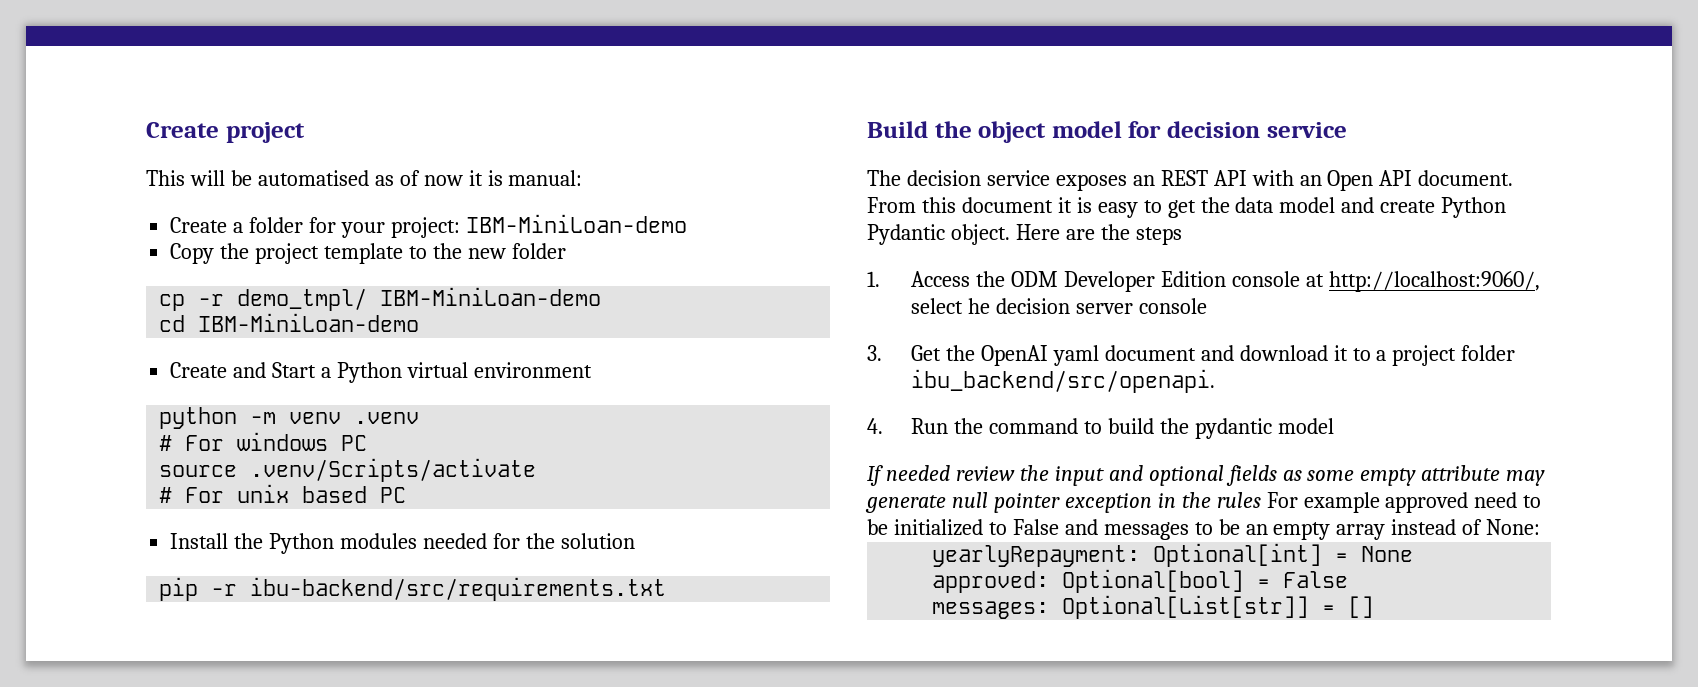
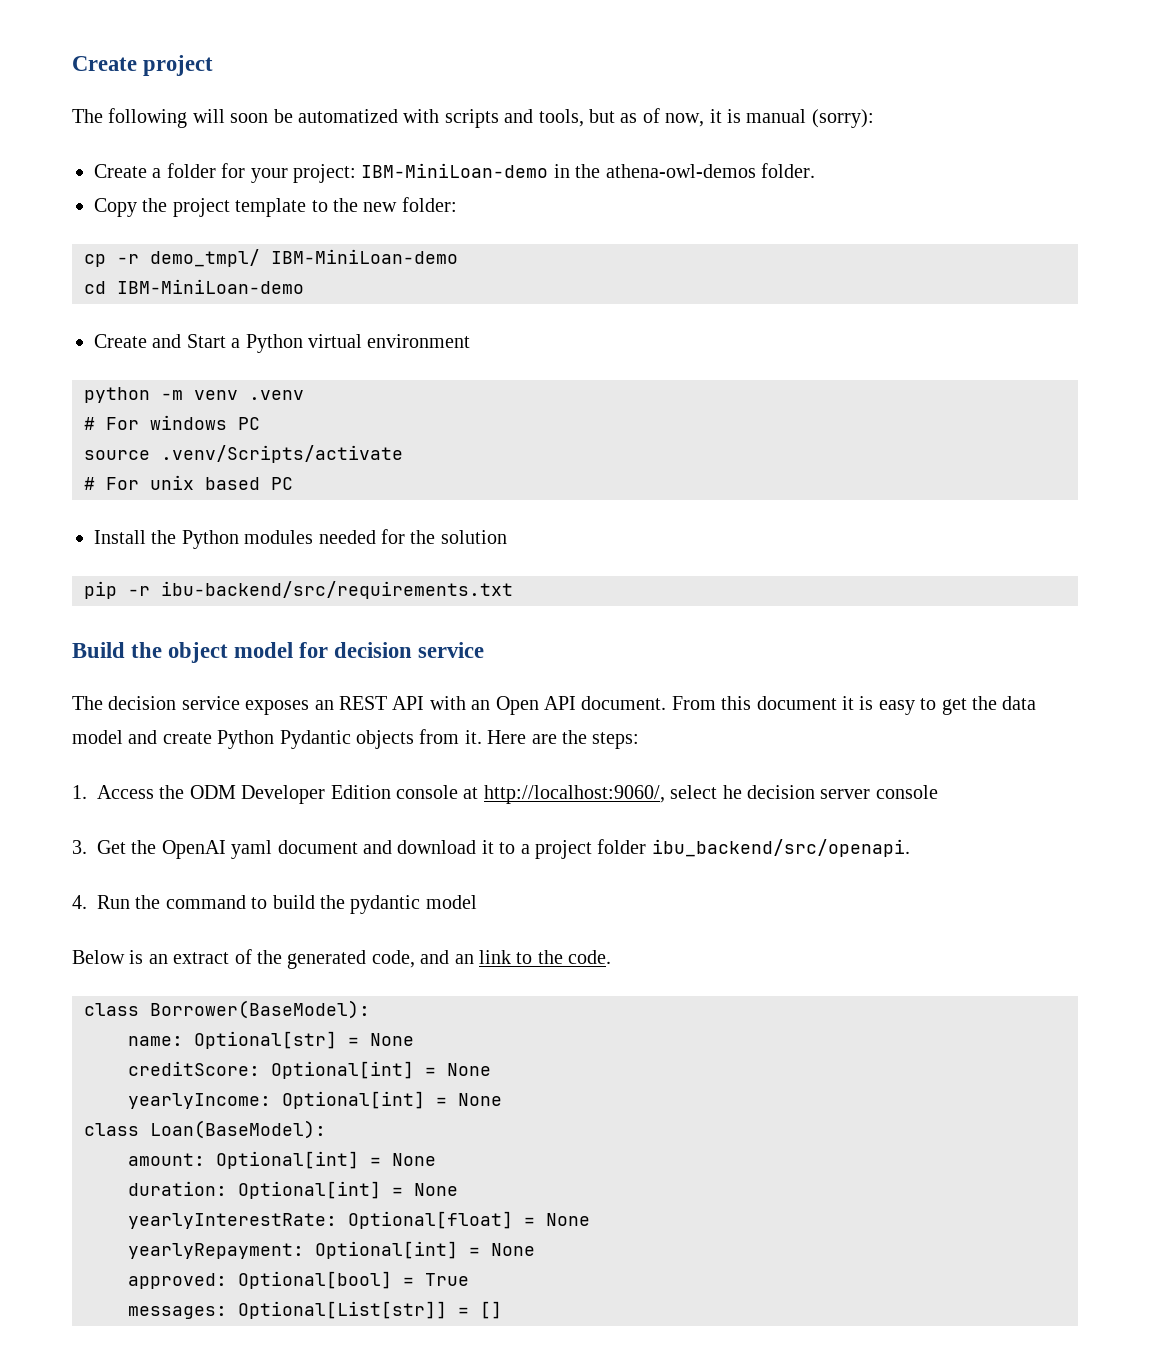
- This will be automatised as of now it is manual:
+ The following will soon be automatized with scripts and tools, but as of now, it is manual (sorry):
- Create a folder for your project: IBM-MiniLoan-demo
+ Create a folder for your project: IBM-MiniLoan-demo in the athena-owl-demos folder.
- Copy the project template to the new folder
+ Copy the project template to the new folder:
- From this document it is easy to get the data model and create Python Pydantic object.
+ From this document it is easy to get the data model and create Python Pydantic objects from it.
- Here are the steps
+ Here are the steps:
- If needed review the input and optional fields as some empty attribute may generate null pointer exception in the rules For example approved need to be initialized to False and messages to be an empty array instead of None:
+ Below is an extract of the generated code, and an link to the code.
+ class Borrower(BaseModel):
+ name: Optional[str] = None
+ creditScore: Optional[int] = None
+ yearlyIncome: Optional[int] = None
+ class Loan(BaseModel):
+ amount: Optional[int] = None
+ duration: Optional[int] = None
+ yearlyInterestRate: Optional[float] = None
- approved: Optional[bool] = False
+ approved: Optional[bool] = True

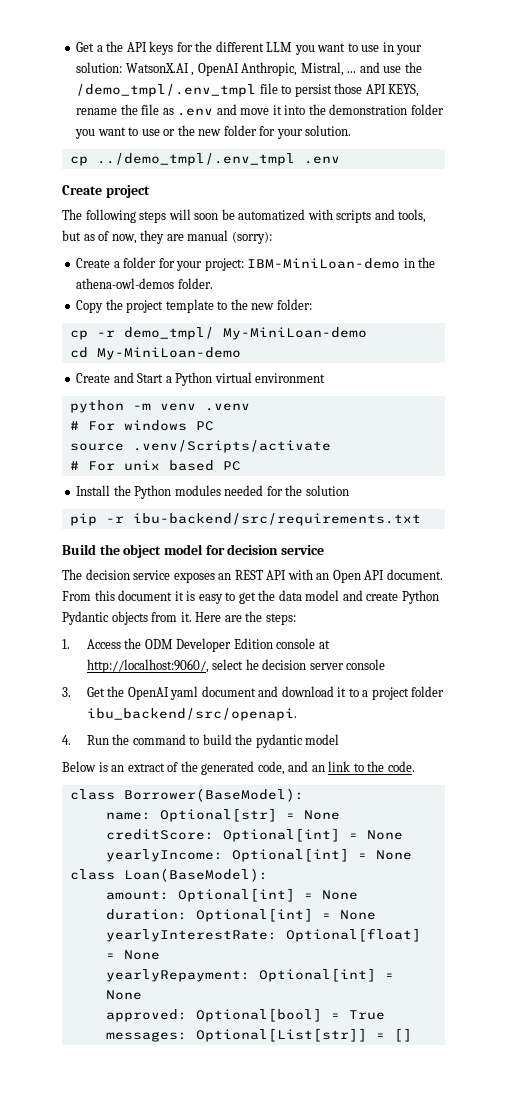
+ Get a the API keys for the different LLM you want to use in your solution: WatsonX.AI , OpenAI Anthropic, Mistral, ... and use the /demo_tmpl/.env_tmpl file to persist those API KEYS, rename the file as .env and move it into the demonstration folder you want to use or the new folder for your solution.
+ cp ../demo_tmpl/.env_tmpl .env
- The following will soon be automatized with scripts and tools, but as of now, it is manual (sorry):
+ The following steps will soon be automatized with scripts and tools, but as of now, they are manual (sorry):
- cp -r demo_tmpl/ IBM-MiniLoan-demo
+ cp -r demo_tmpl/ My-MiniLoan-demo
- cd IBM-MiniLoan-demo
+ cd My-MiniLoan-demo

